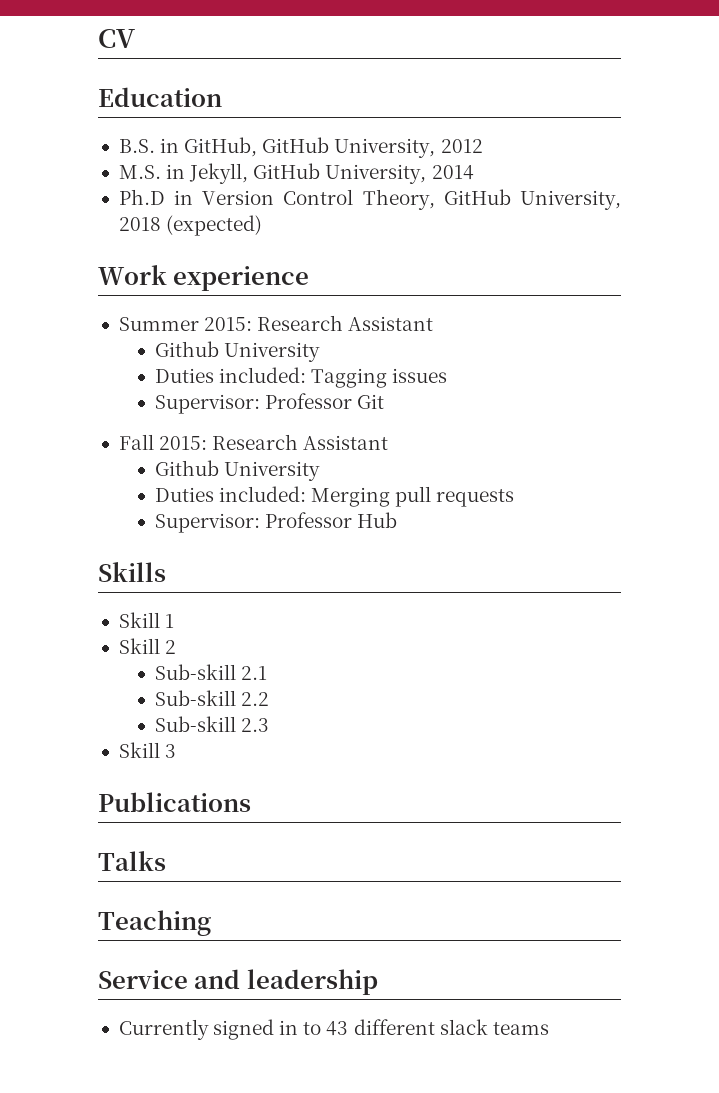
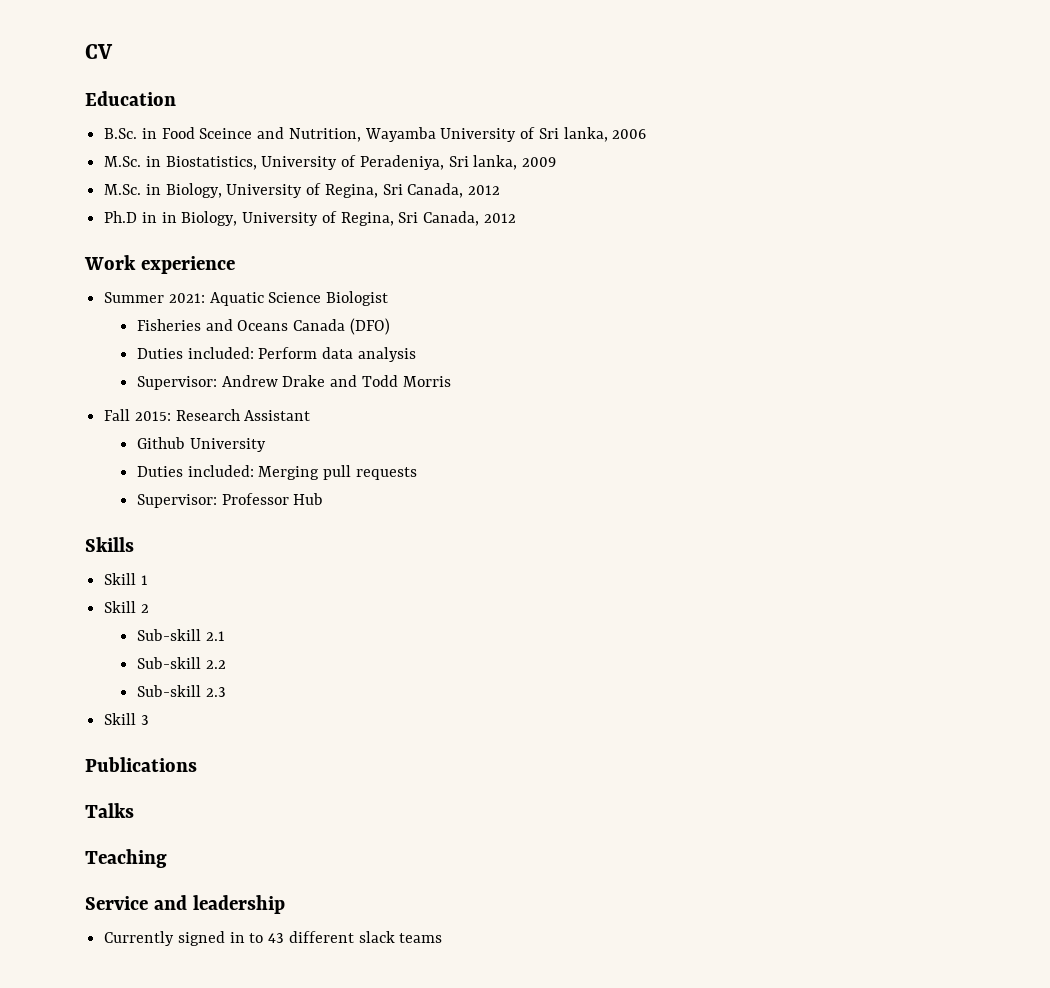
- B.S. in GitHub, GitHub University, 2012
- M.S. in Jekyll, GitHub University, 2014
- Ph.D in Version Control Theory, GitHub University, 2018 (expected)
+ B.Sc. in Food Sceince and Nutrition, Wayamba University of Sri lanka, 2006
+ M.Sc. in Biostatistics, University of Peradeniya, Sri lanka, 2009
+ M.Sc. in Biology, University of Regina, Sri Canada, 2012
+ Ph.D in in Biology, University of Regina, Sri Canada, 2012
  Work experience
- Summer 2015: Research Assistant
- Github University
- Duties included: Tagging issues
- Supervisor: Professor Git
+ Summer 2021: Aquatic Science Biologist
+ Fisheries and Oceans Canada (DFO)
+ Duties included: Perform data analysis
+ Supervisor: Andrew Drake and Todd Morris

